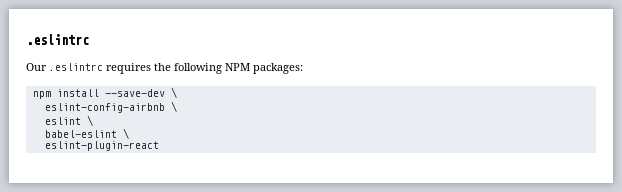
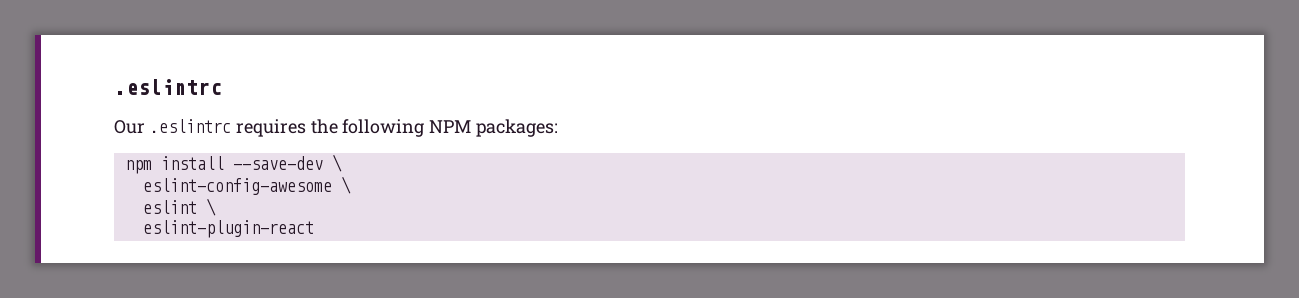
- eslint-config-airbnb \
+ eslint-config-awesome \
- babel-eslint \

